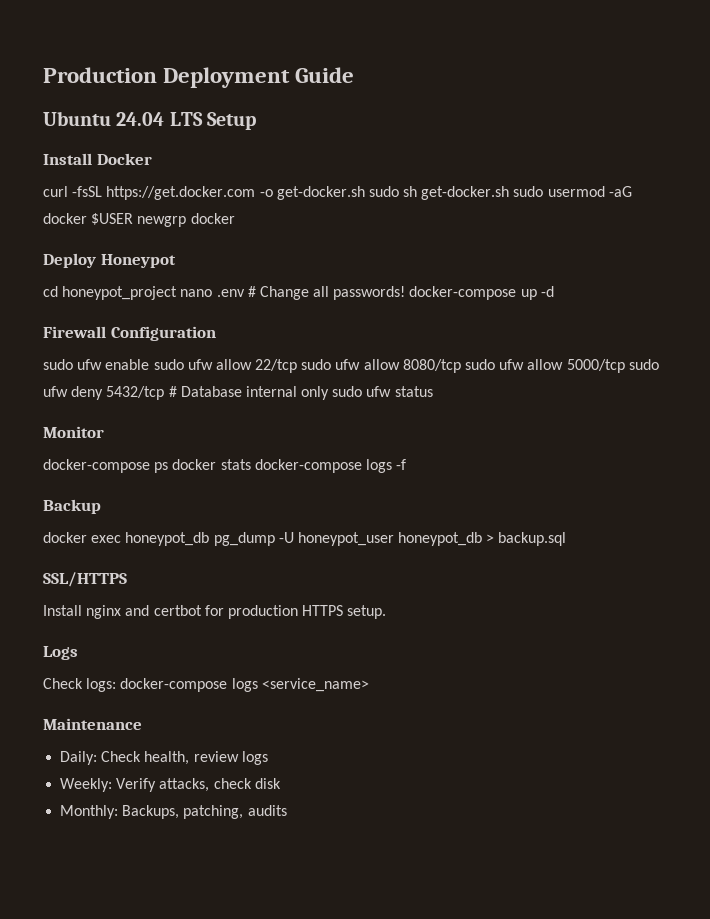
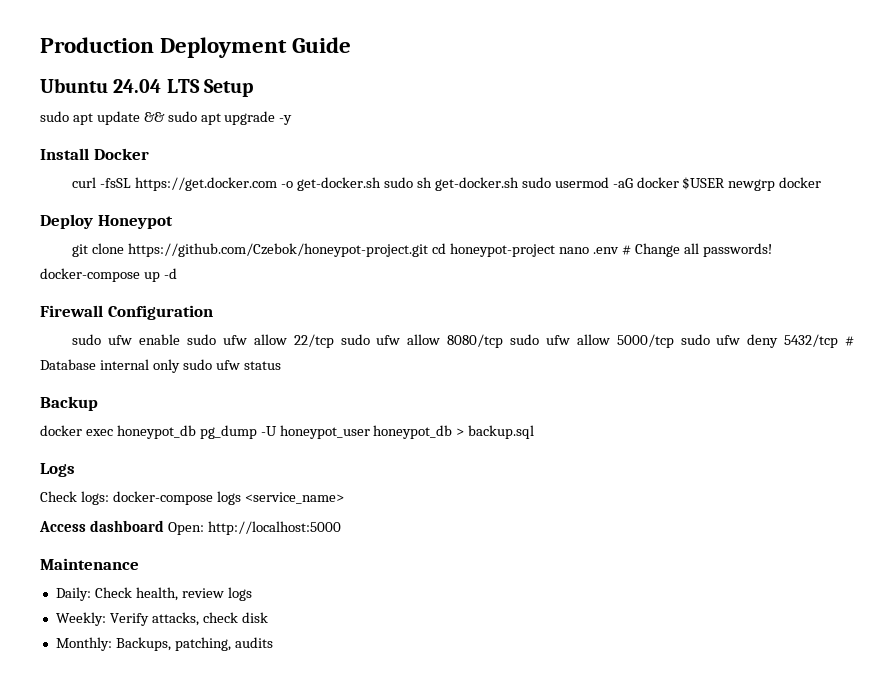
+ sudo apt update && sudo apt upgrade -y
- cd honeypot_project nano .env # Change all passwords! docker-compose up -d
+ git clone https://github.com/Czebok/honeypot-project.git cd honeypot-project nano .env # Change all passwords! docker-compose up -d
- Monitor
- docker-compose ps docker stats docker-compose logs -f
- SSL/HTTPS
- Install nginx and certbot for production HTTPS setup.
+ Access dashboard Open: http://localhost:5000

